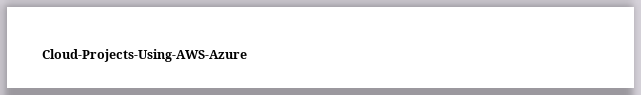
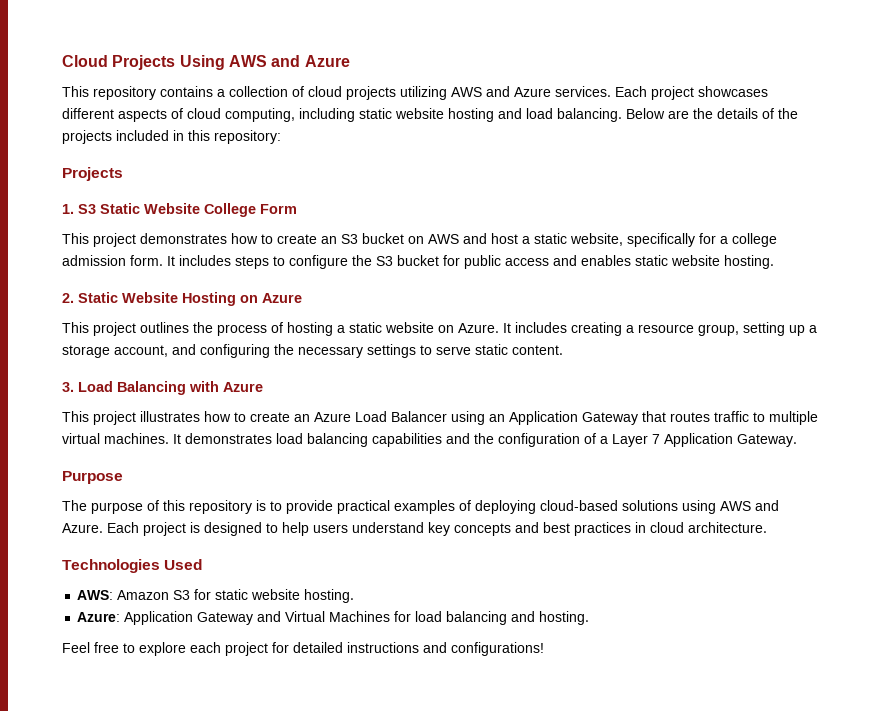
- Cloud-Projects-Using-AWS-Azure
+ Cloud Projects Using AWS and Azure
+ This repository contains a collection of cloud projects utilizing AWS and Azure services. Each project showcases different aspects of cloud computing, including static website hosting and load balancing. Below are the details of the projects included in this repository:
+ Projects
+ 1. S3 Static Website College Form
+ This project demonstrates how to create an S3 bucket on AWS and host a static website, specifically for a college admission form. It includes steps to configure the S3 bucket for public access and enables static website hosting.
+ 2. Static Website Hosting on Azure
+ This project outlines the process of hosting a static website on Azure. It includes creating a resource group, setting up a storage account, and configuring the necessary settings to serve static content.
+ 3. Load Balancing with Azure
+ This project illustrates how to create an Azure Load Balancer using an Application Gateway that routes traffic to multiple virtual machines. It demonstrates load balancing capabilities and the configuration of a Layer 7 Application Gateway.
+ Purpose
+ The purpose of this repository is to provide practical examples of deploying cloud-based solutions using AWS and Azure. Each project is designed to help users understand key concepts and best practices in cloud architecture.
+ Technologies Used
+ AWS: Amazon S3 for static website hosting.
+ Azure: Application Gateway and Virtual Machines for load balancing and hosting.
+ Feel free to explore each project for detailed instructions and configurations!

